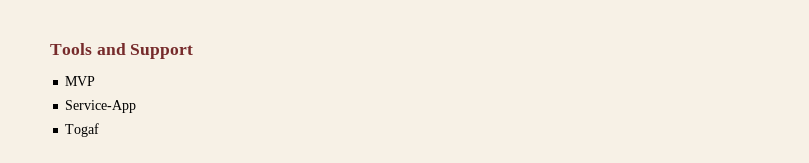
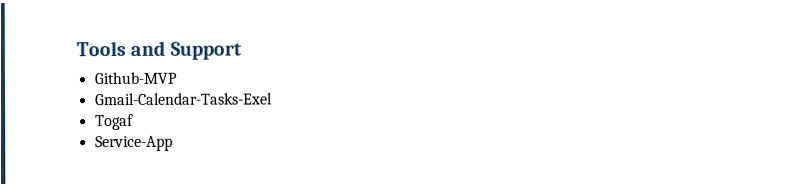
- MVP
+ Github-MVP
+ Gmail-Calendar-Tasks-Exel
+ Togaf
- Togaf

